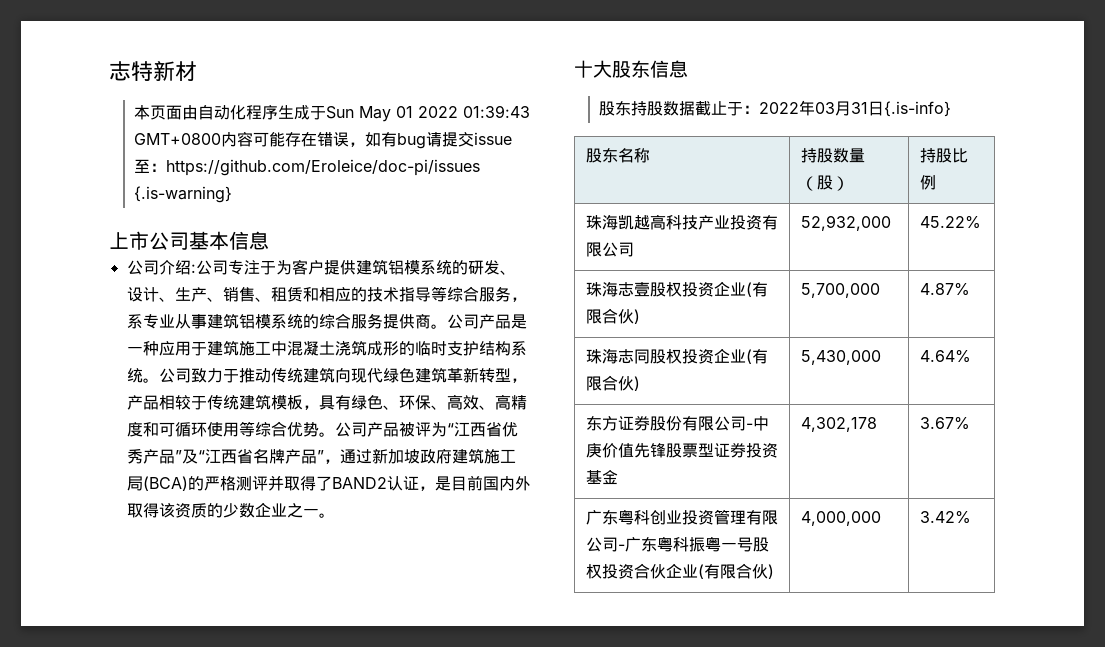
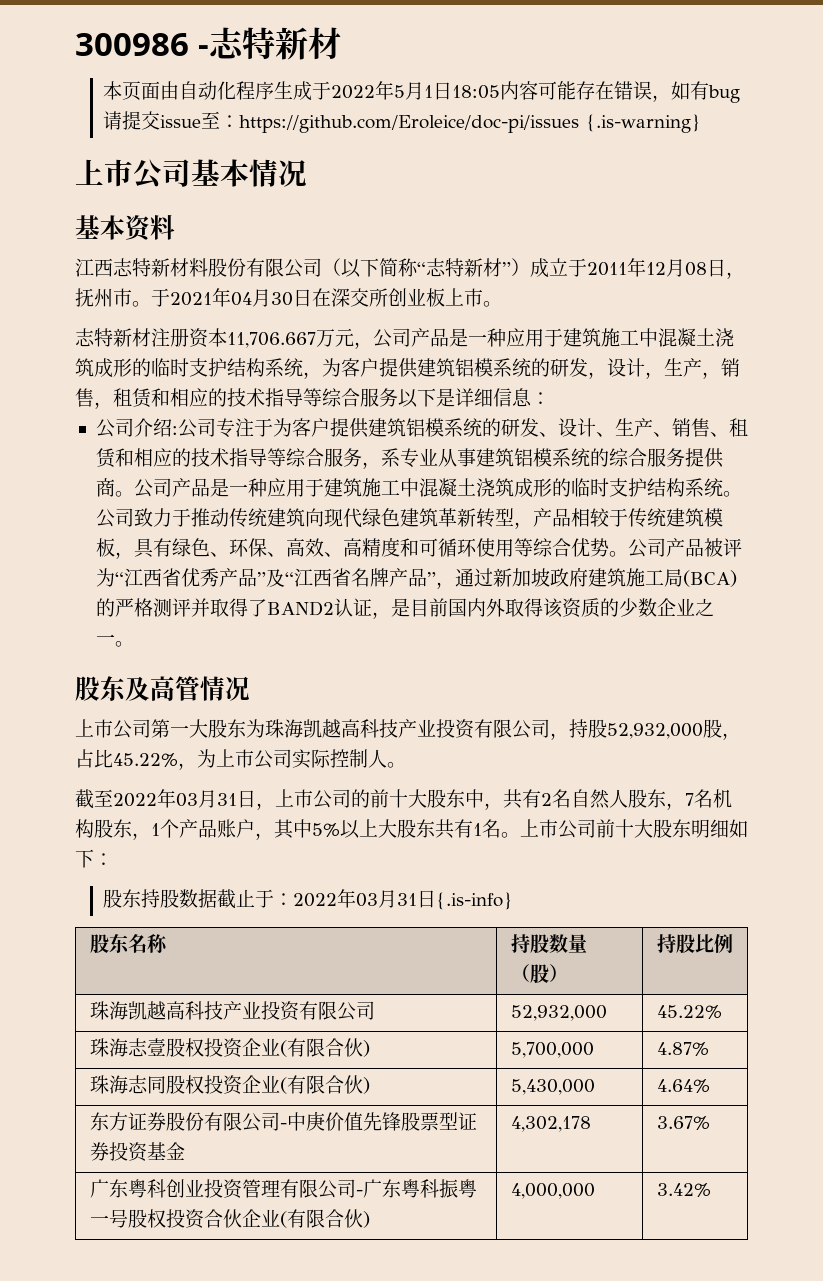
- 志特新材
+ 300986 -志特新材
- 本页面由自动化程序生成于Sun May 01 2022 01:39:43 GMT+0800内容可能存在错误，如有bug请提交issue至：https://github.com/Eroleice/doc-pi/issues {.is-warning}
+ 本页面由自动化程序生成于2022年5月1日18:05内容可能存在错误，如有bug请提交issue至：https://github.com/Eroleice/doc-pi/issues {.is-warning}
- 上市公司基本信息
+ 上市公司基本情况
+ 基本资料
+ 江西志特新材料股份有限公司（以下简称“志特新材”）成立于2011年12月08日，抚州市。于2021年04月30日在深交所创业板上市。
+ 志特新材注册资本11,706.667万元，公司产品是一种应用于建筑施工中混凝土浇筑成形的临时支护结构系统，为客户提供建筑铝模系统的研发，设计，生产，销售，租赁和相应的技术指导等综合服务以下是详细信息：
- 十大股东信息
+ 股东及高管情况
+ 上市公司第一大股东为珠海凯越高科技产业投资有限公司，持股52,932,000股，占比45.22%，为上市公司实际控制人。
+ 截至2022年03月31日，上市公司的前十大股东中，共有2名自然人股东，7名机构股东，1个产品账户，其中5%以上大股东共有1名。上市公司前十大股东明细如下：

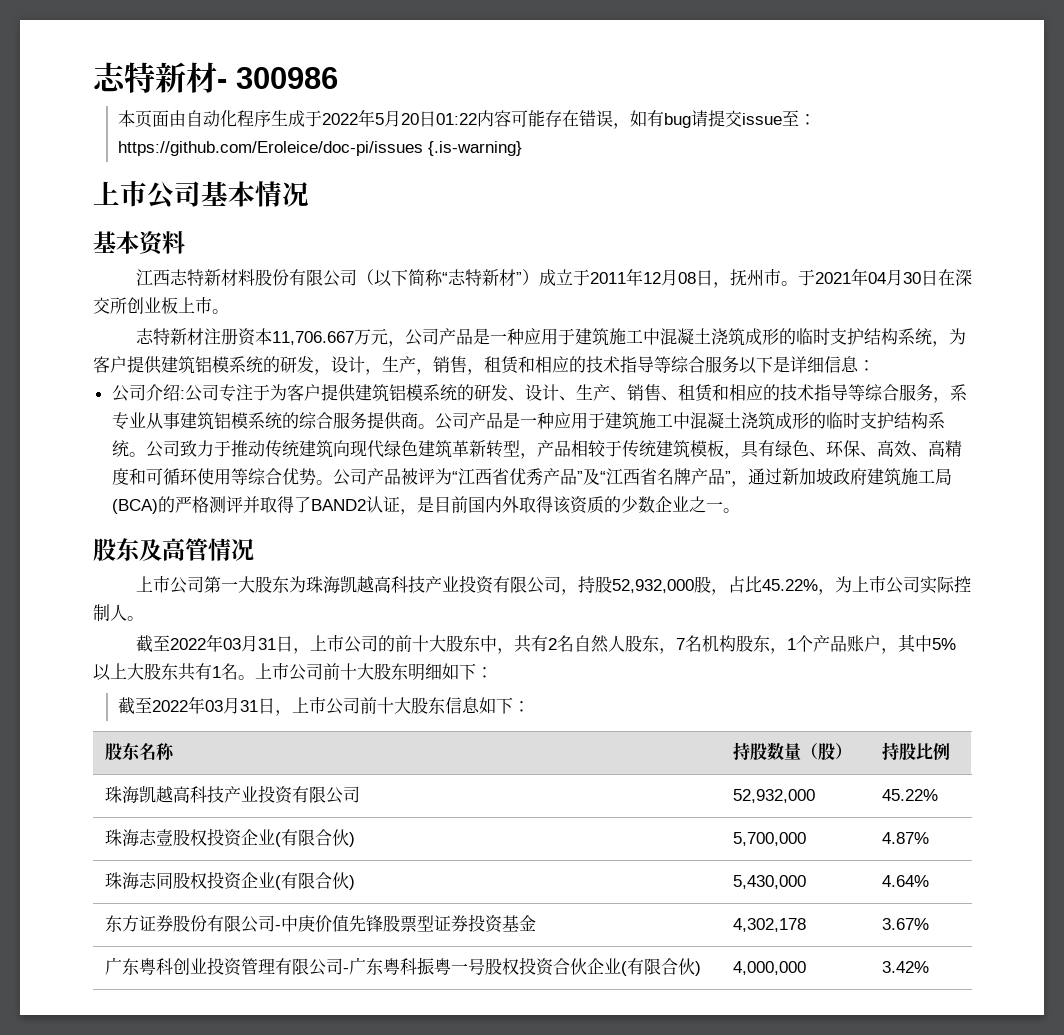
- 300986 -志特新材
+ 志特新材- 300986
- 本页面由自动化程序生成于2022年5月1日18:05内容可能存在错误，如有bug请提交issue至：https://github.com/Eroleice/doc-pi/issues {.is-warning}
+ 本页面由自动化程序生成于2022年5月20日01:22内容可能存在错误，如有bug请提交issue至：https://github.com/Eroleice/doc-pi/issues {.is-warning}
- 股东持股数据截止于：2022年03月31日{.is-info}
+ 截至2022年03月31日，上市公司前十大股东信息如下：

